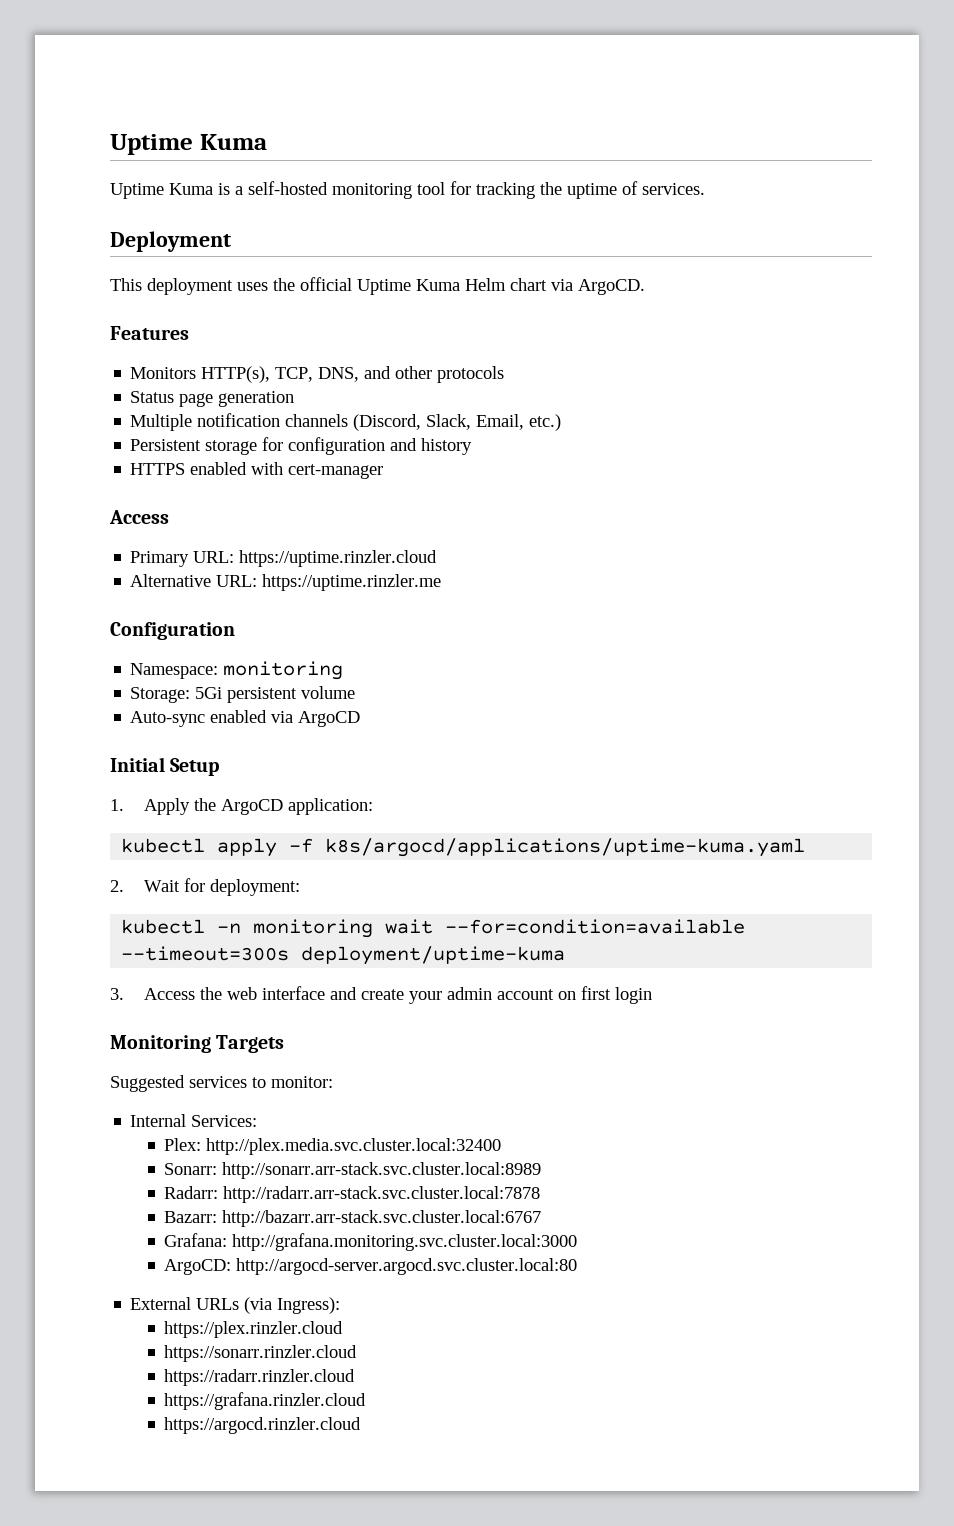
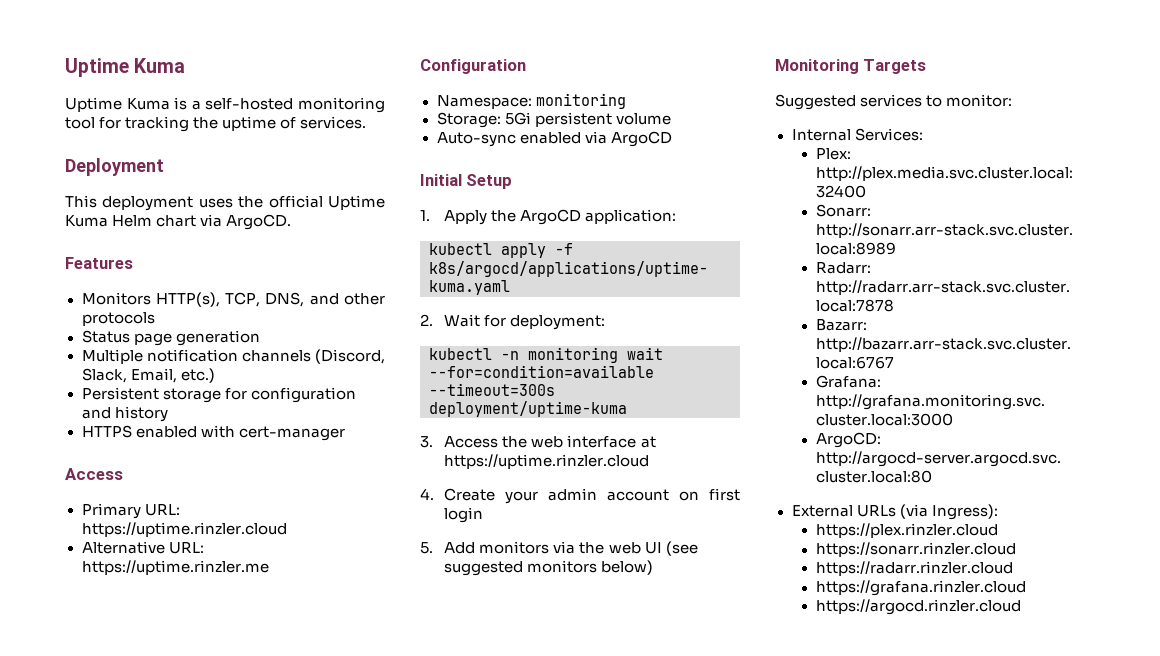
- 3. Access the web interface and create your admin account on first login
+ 3. Access the web interface at https://uptime.rinzler.cloud
+ 4. Create your admin account on first login
+ 5. Add monitors via the web UI (see suggested monitors below)

